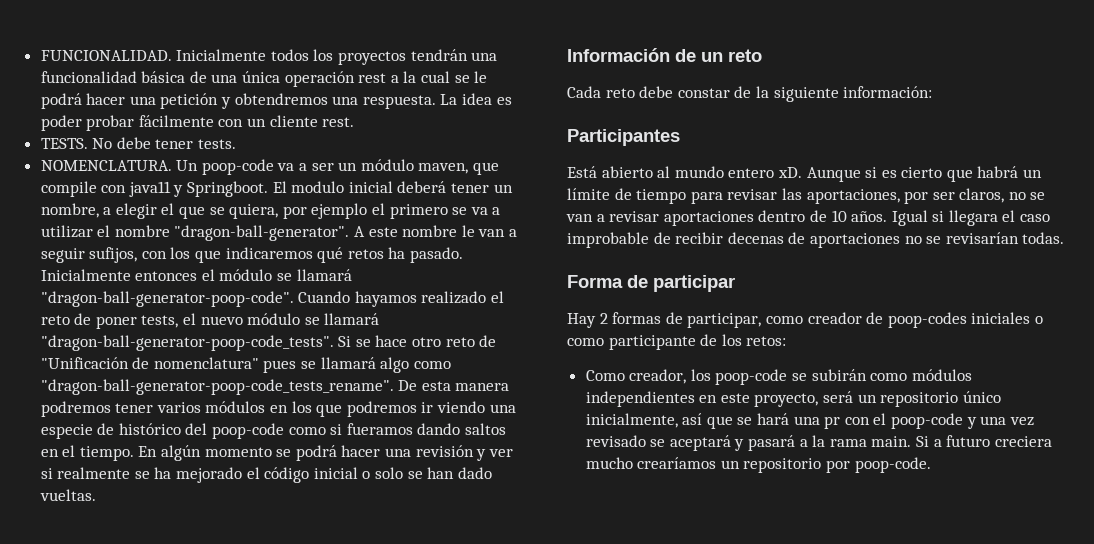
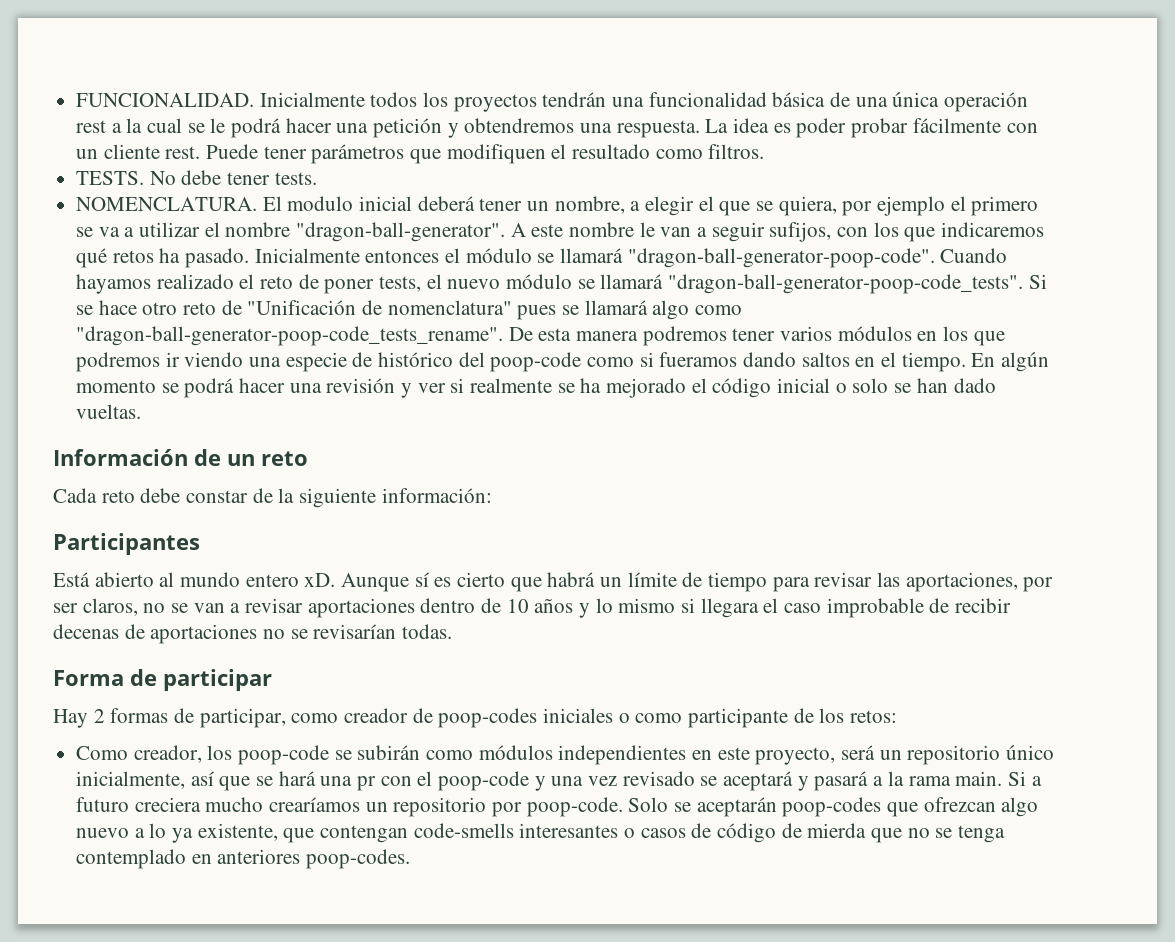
+ Puede tener parámetros que modifiquen el resultado como filtros.
- Un poop-code va a ser un módulo maven, que compile con java11 y Springboot.
- Aunque si es cierto que habrá un límite de tiempo para revisar las aportaciones, por ser claros, no se van a revisar aportaciones dentro de 10 años. Igual si llegara el caso improbable de recibir decenas de aportaciones no se revisarían todas.
+ Aunque sí es cierto que habrá un límite de tiempo para revisar las aportaciones, por ser claros, no se van a revisar aportaciones dentro de 10 años y lo mismo si llegara el caso improbable de recibir decenas de aportaciones no se revisarían todas.
+ Solo se aceptarán poop-codes que ofrezcan algo nuevo a lo ya existente, que contengan code-smells interesantes o casos de código de mierda que no se tenga contemplado en anteriores poop-codes.

